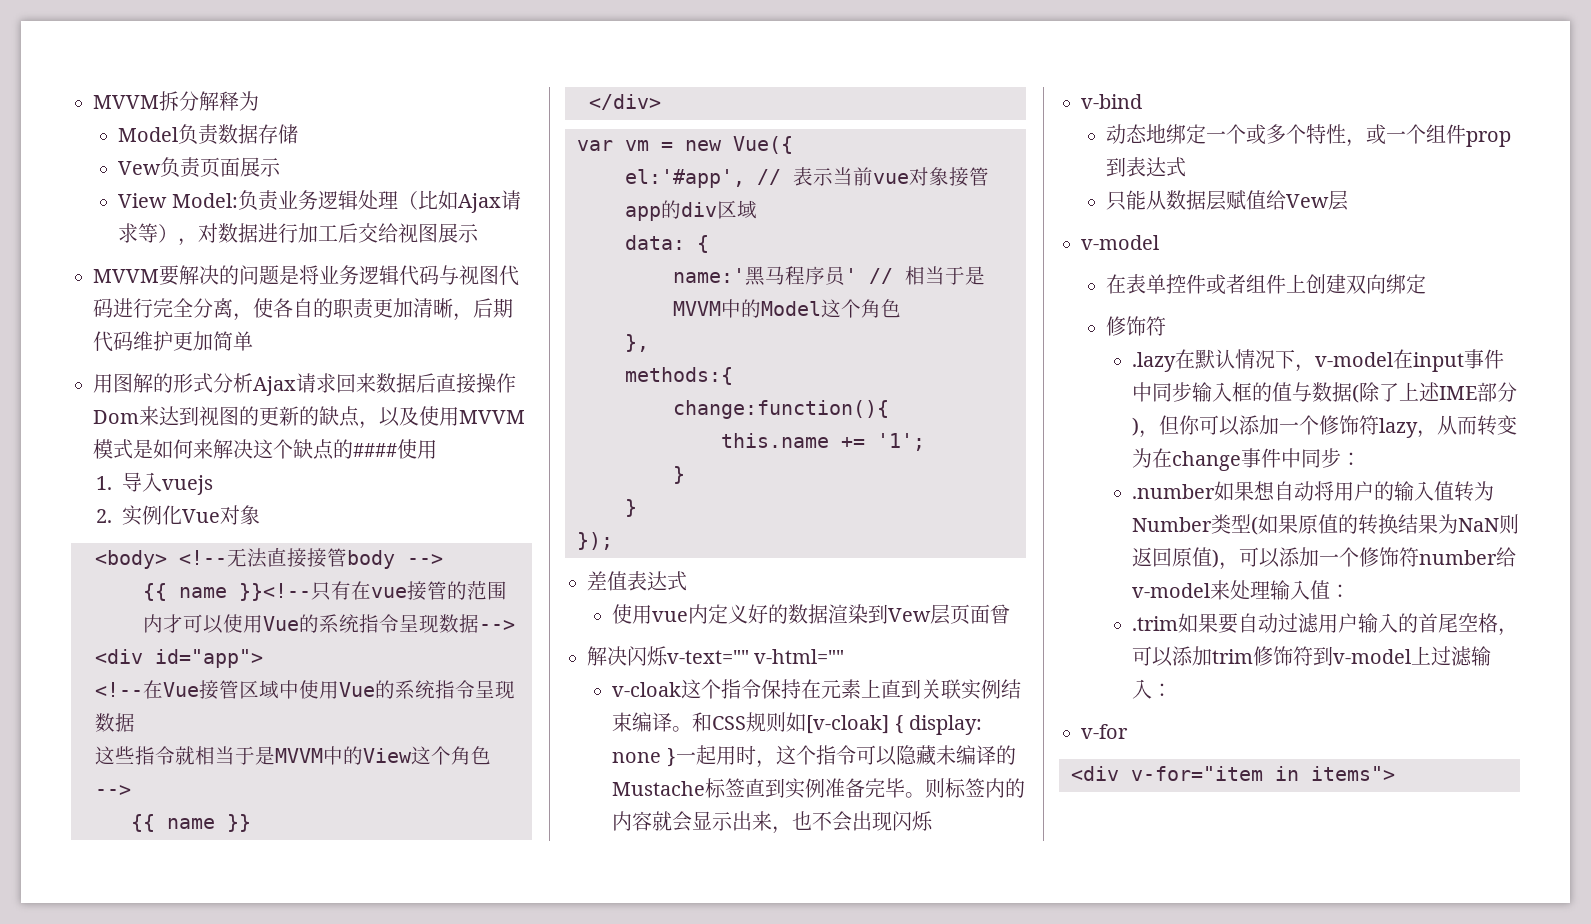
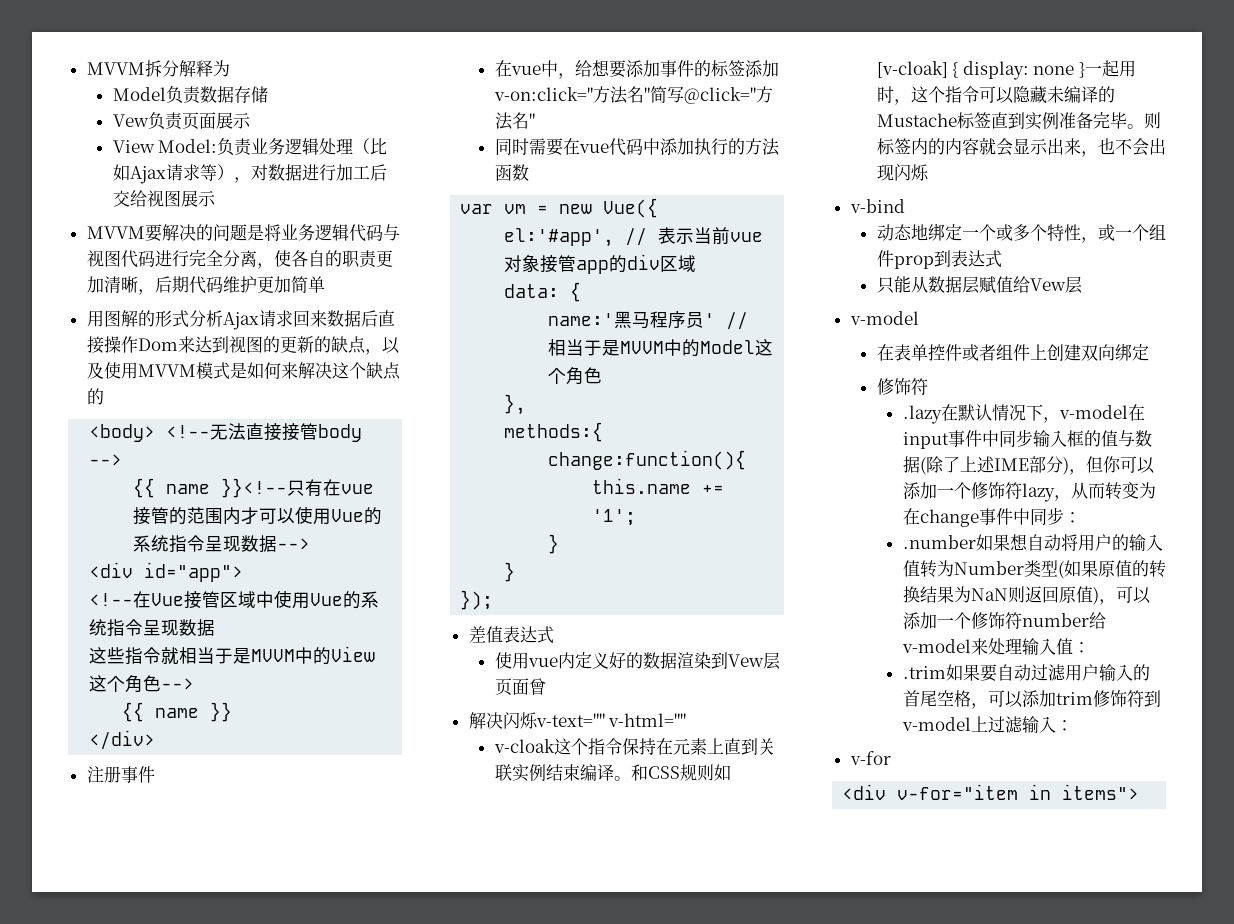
- 用图解的形式分析Ajax请求回来数据后直接操作Dom来达到视图的更新的缺点，以及使用MVVM模式是如何来解决这个缺点的####使用
- 1.导入vuejs
- 2.实例化Vue对象
+ 用图解的形式分析Ajax请求回来数据后直接操作Dom来达到视图的更新的缺点，以及使用MVVM模式是如何来解决这个缺点的
+ 注册事件
+ 在vue中，给想要添加事件的标签添加v-on:click="方法名"简写@click="方法名"
+ 同时需要在vue代码中添加执行的方法函数

